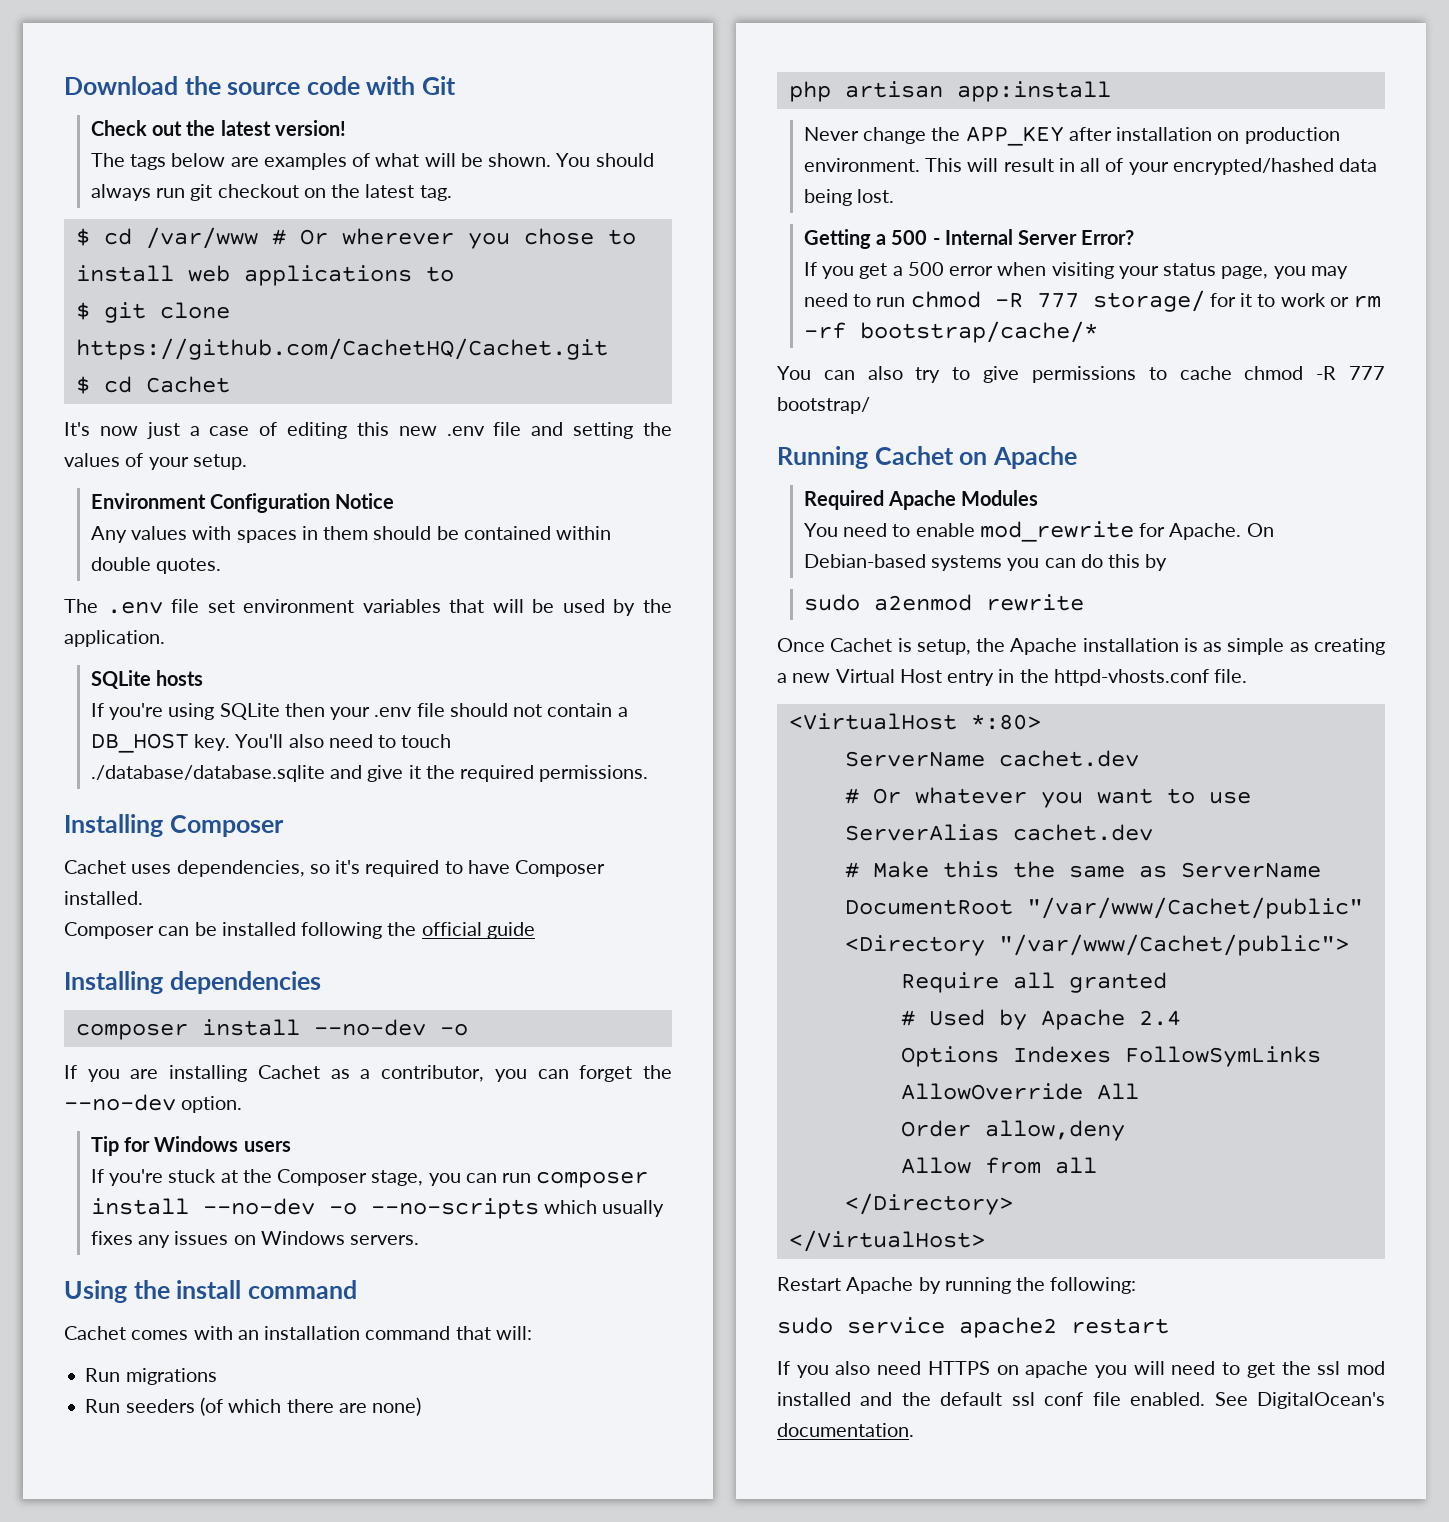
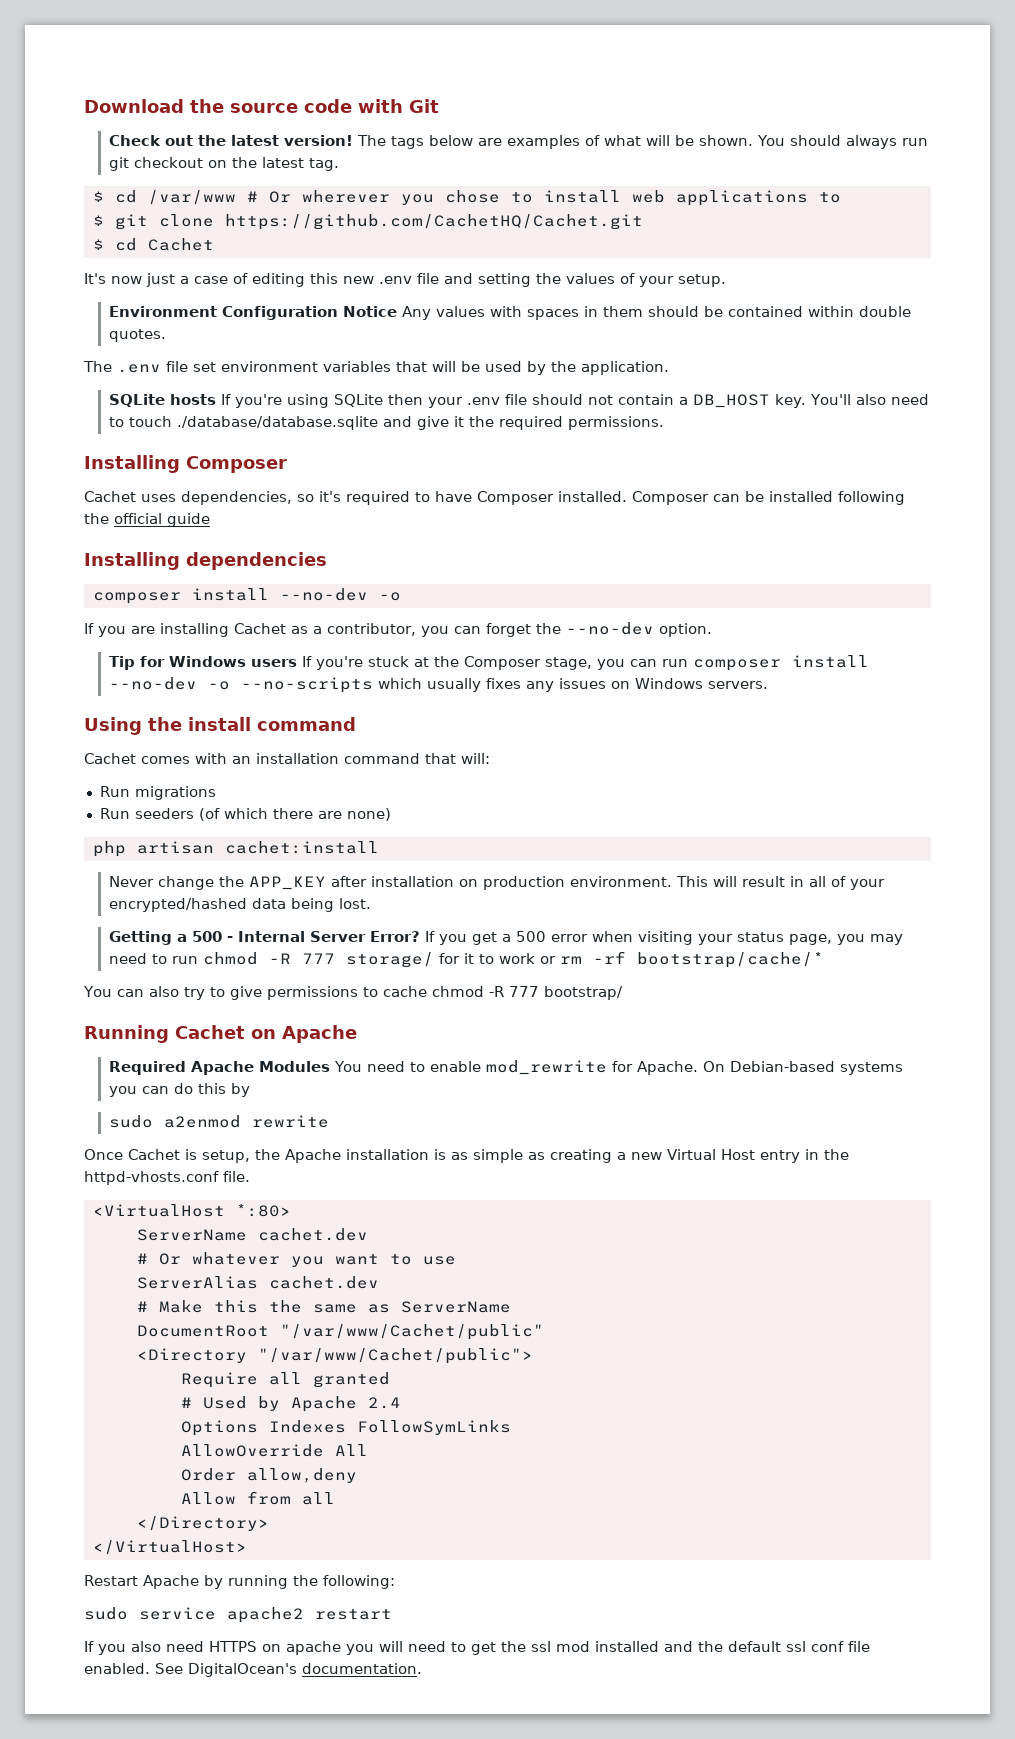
- Check out the latest version!
- The tags below are examples of what will be shown.
+ Check out the latest version! The tags below are examples of what will be shown.
- Environment Configuration Notice
- Any values with spaces in them should be contained within double quotes.
+ Environment Configuration Notice Any values with spaces in them should be contained within double quotes.
- SQLite hosts
- If you're using SQLite then your .env file should not contain a DB_HOST key.
+ SQLite hosts If you're using SQLite then your .env file should not contain a DB_HOST key.
- Cachet uses dependencies, so it's required to have Composer installed.
- Composer can be installed following the official guide
+ Cachet uses dependencies, so it's required to have Composer installed. Composer can be installed following the official guide
- Tip for Windows users
- If you're stuck at the Composer stage, you can run composer install --no-dev -o --no-scripts which usually fixes any issues on Windows servers.
+ Tip for Windows users If you're stuck at the Composer stage, you can run composer install --no-dev -o --no-scripts which usually fixes any issues on Windows servers.
- php artisan app:install
+ php artisan cachet:install
- Getting a 500 - Internal Server Error?
- If you get a 500 error when visiting your status page, you may need to run chmod -R 777 storage/ for it to work or rm -rf bootstrap/cache/*
+ Getting a 500 - Internal Server Error? If you get a 500 error when visiting your status page, you may need to run chmod -R 777 storage/ for it to work or rm -rf bootstrap/cache/*
- Required Apache Modules
- You need to enable mod_rewrite for Apache.
+ Required Apache Modules You need to enable mod_rewrite for Apache.

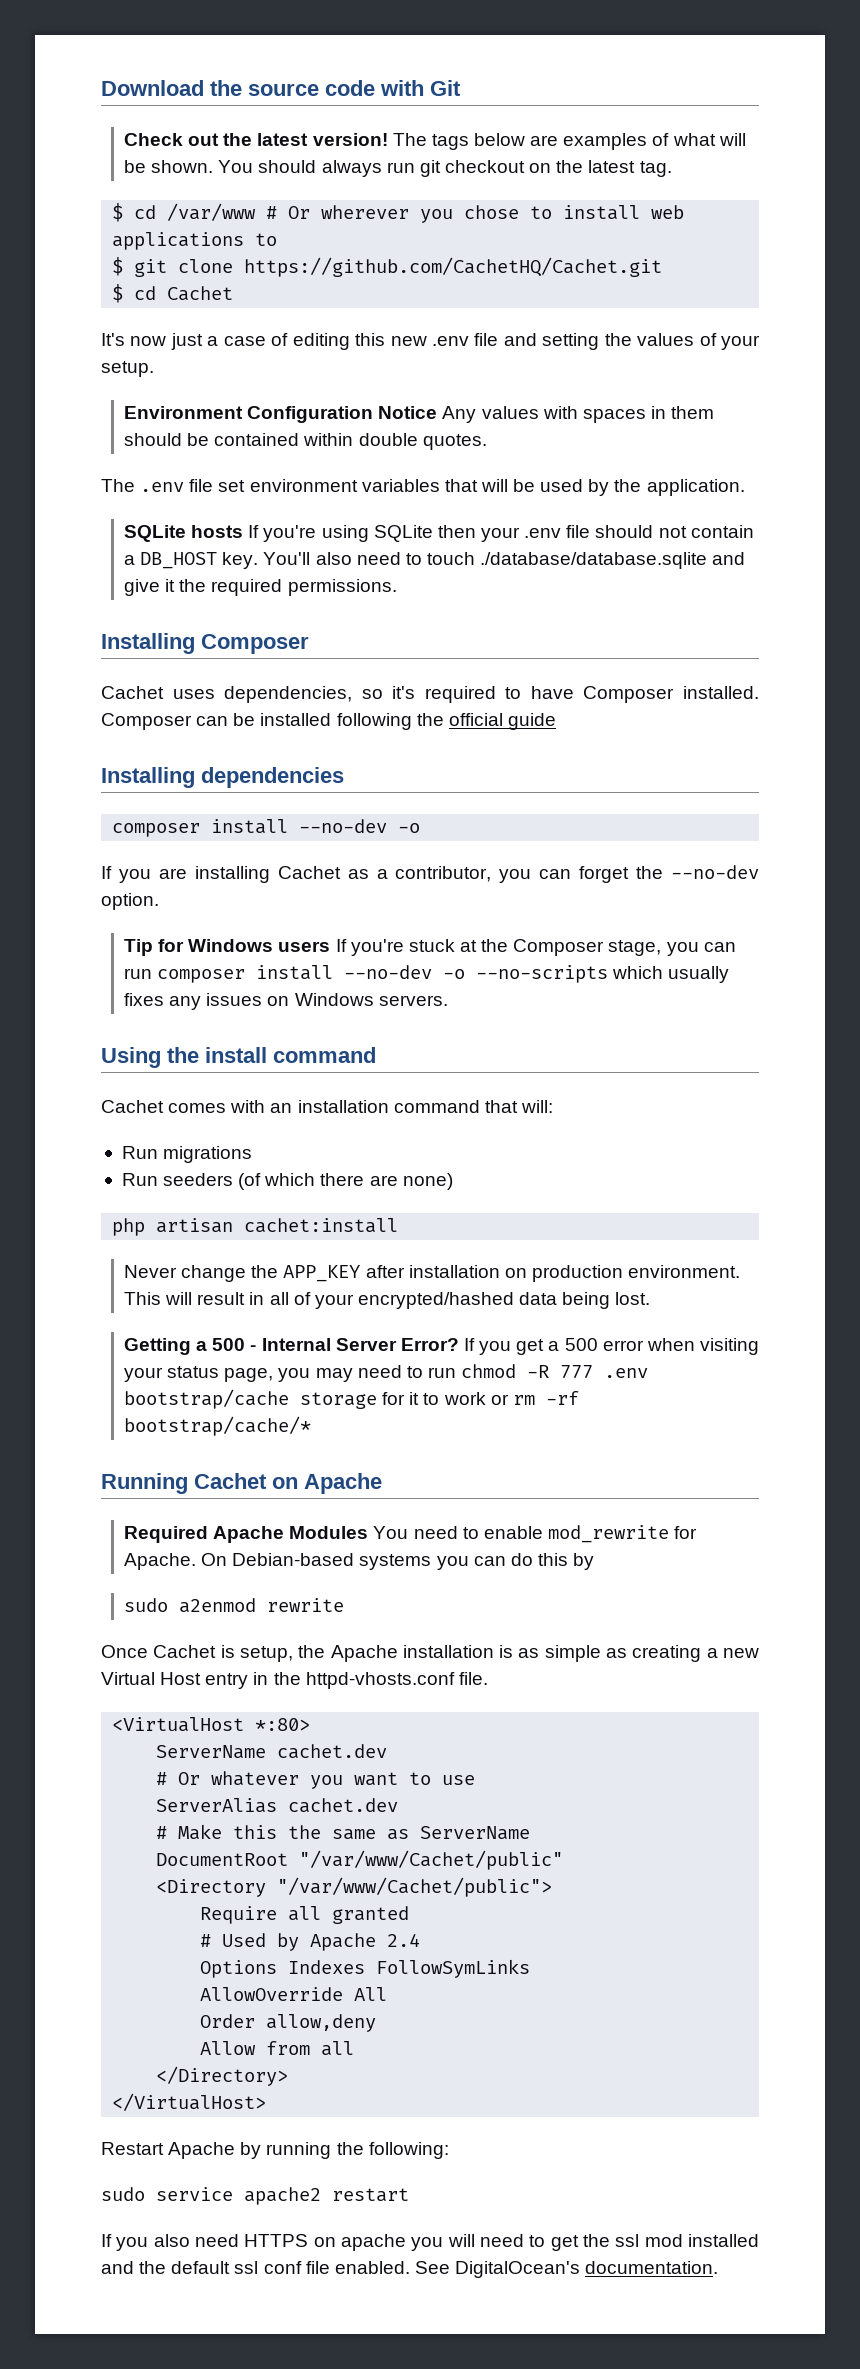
- If you get a 500 error when visiting your status page, you may need to run chmod -R 777 storage/ for it to work or rm -rf bootstrap/cache/*
+ If you get a 500 error when visiting your status page, you may need to run chmod -R 777 .env bootstrap/cache storage for it to work or rm -rf bootstrap/cache/*
- You can also try to give permissions to cache chmod -R 777 bootstrap/

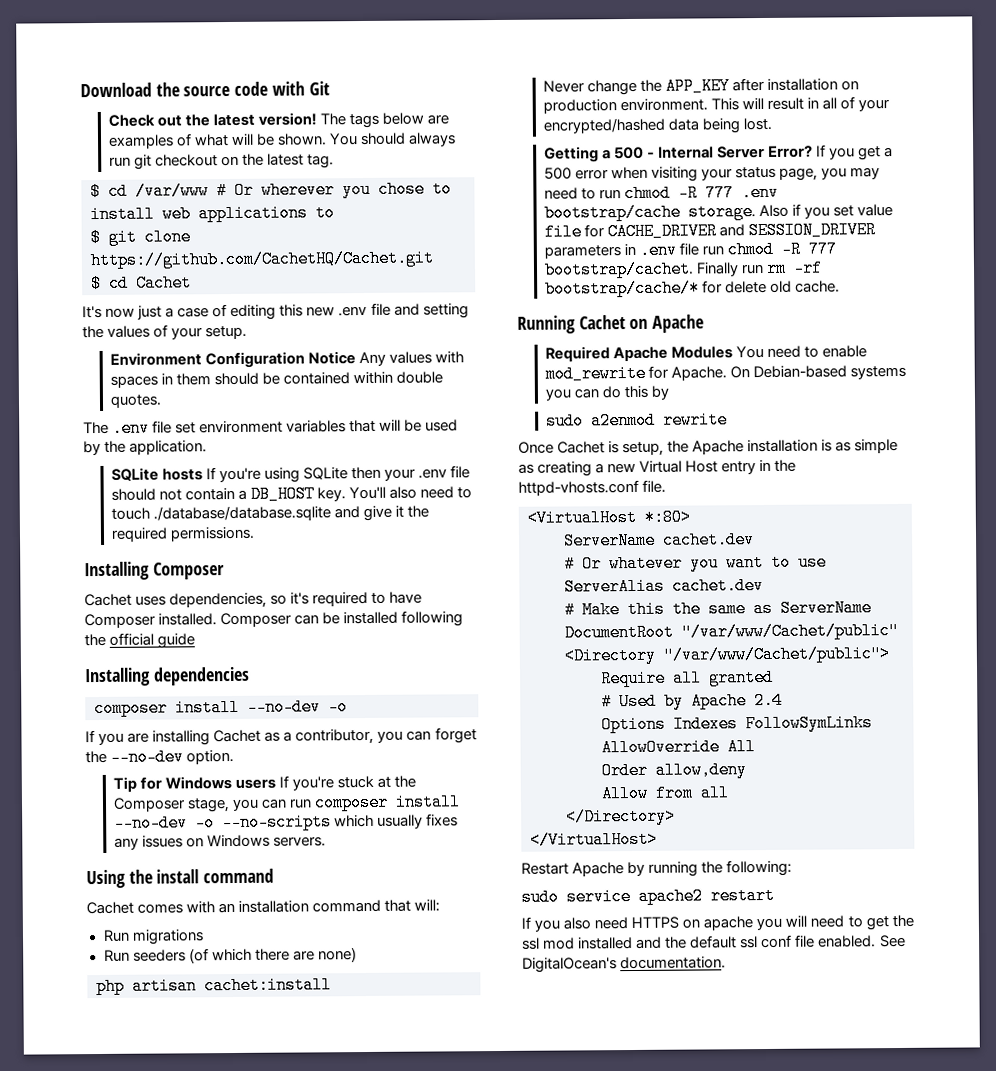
- If you get a 500 error when visiting your status page, you may need to run chmod -R 777 .env bootstrap/cache storage for it to work or rm -rf bootstrap/cache/*
+ If you get a 500 error when visiting your status page, you may need to run chmod -R 777 .env bootstrap/cache storage. Also if you set value file for CACHE_DRIVER and SESSION_DRIVER parameters in .env file run chmod -R 777 bootstrap/cachet. Finally run rm -rf bootstrap/cache/* for delete old cache.

